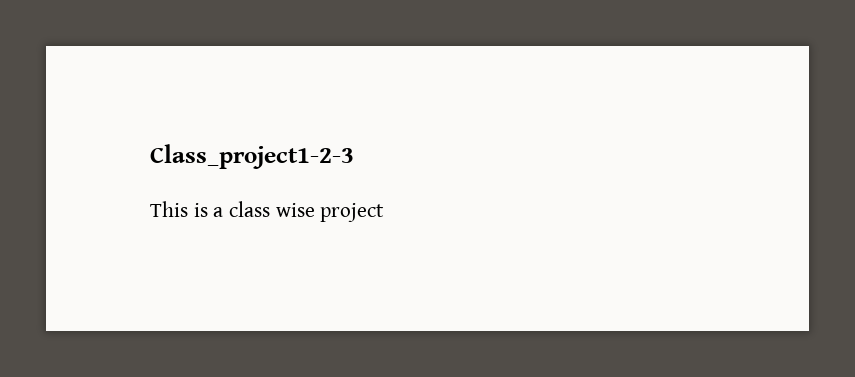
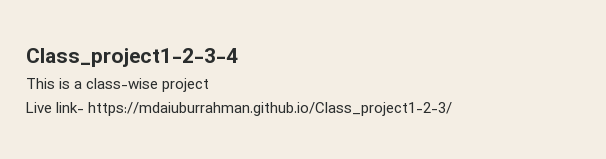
- Class_project1-2-3
+ Class_project1-2-3-4
- This is a class wise project
+ This is a class-wise project
+ Live link- https://mdaiuburrahman.github.io/Class_project1-2-3/

